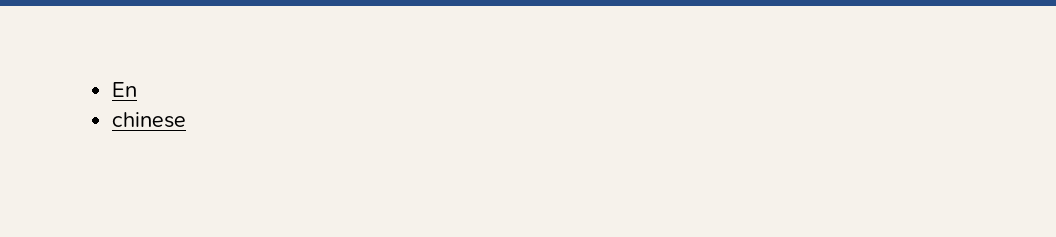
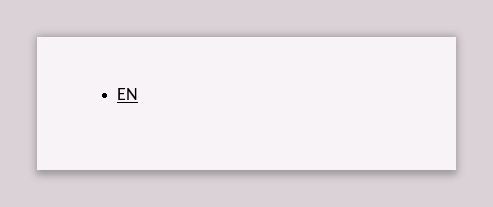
- En
- chinese
+ EN

